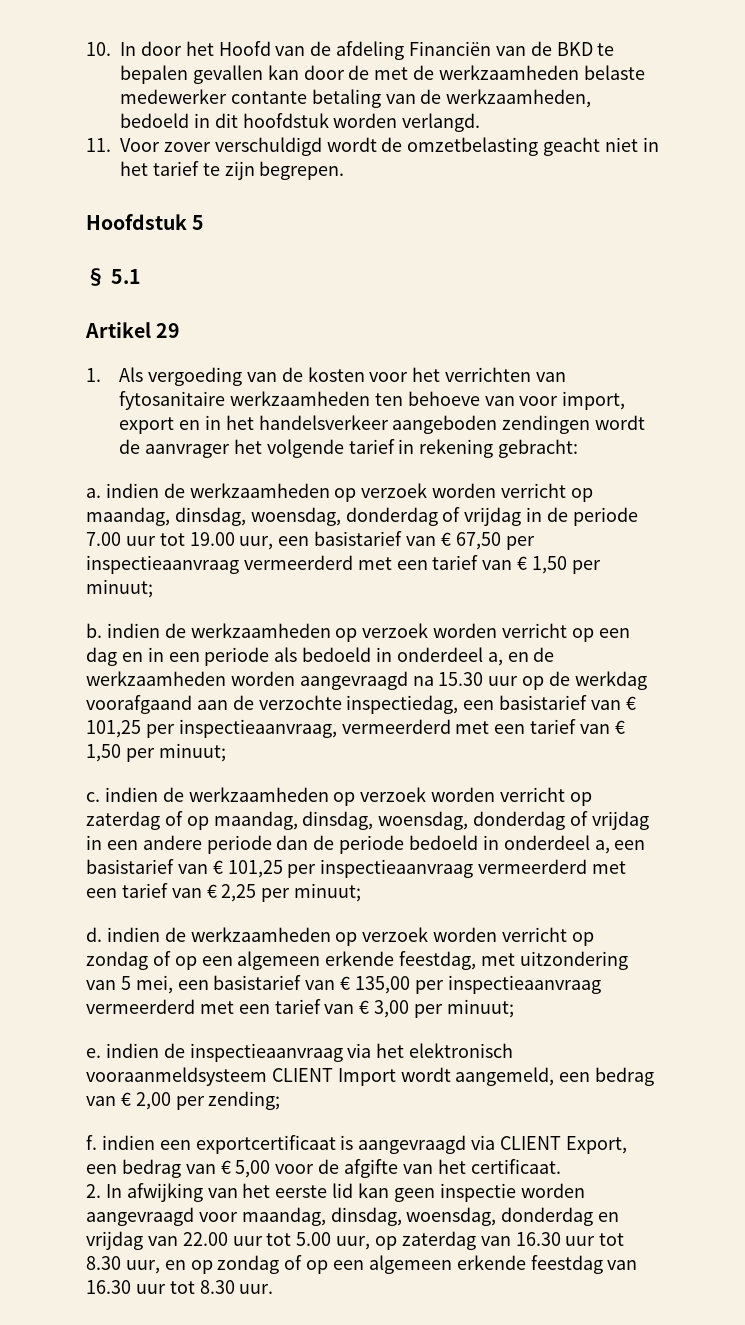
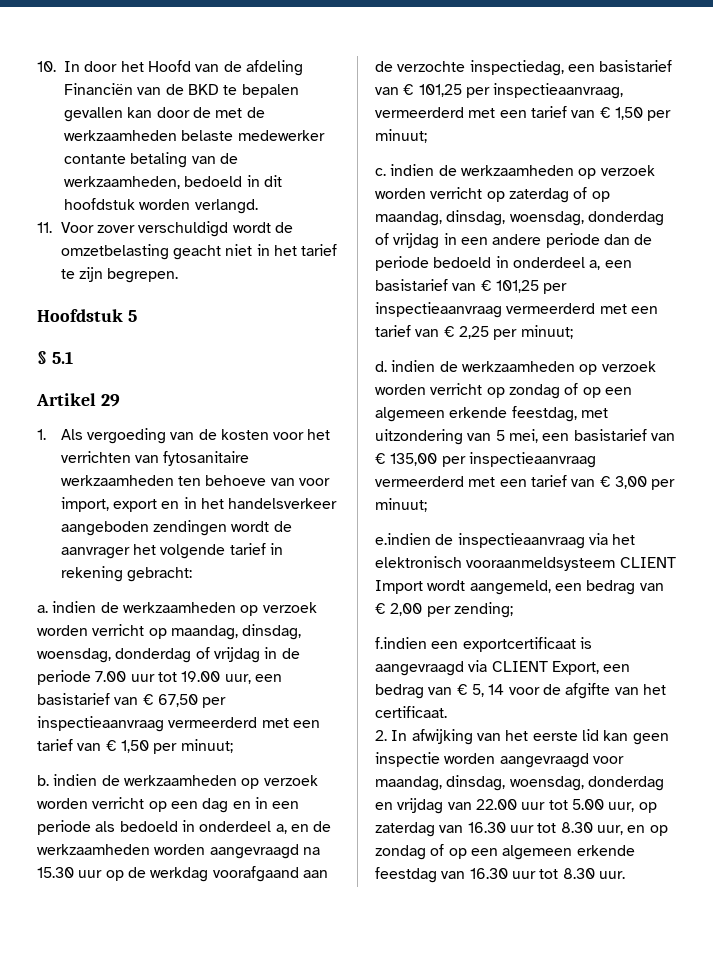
- e. indien de inspectieaanvraag via het elektronisch vooraanmeldsysteem CLIENT Import wordt aangemeld, een bedrag van € 2,00 per zending;
+ e.indien de inspectieaanvraag via het elektronisch vooraanmeldsysteem CLIENT Import wordt aangemeld, een bedrag van € 2,00 per zending;
- f. indien een exportcertificaat is aangevraagd via CLIENT Export, een bedrag van € 5,00 voor de afgifte van het certificaat.
+ f.indien een exportcertificaat is aangevraagd via CLIENT Export, een bedrag van € 5, 14 voor de afgifte van het certificaat.

